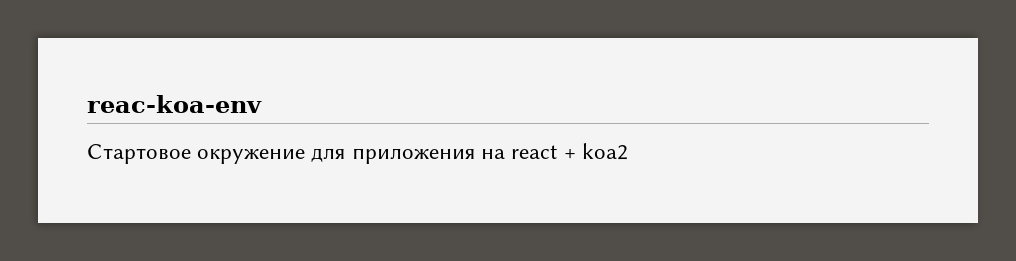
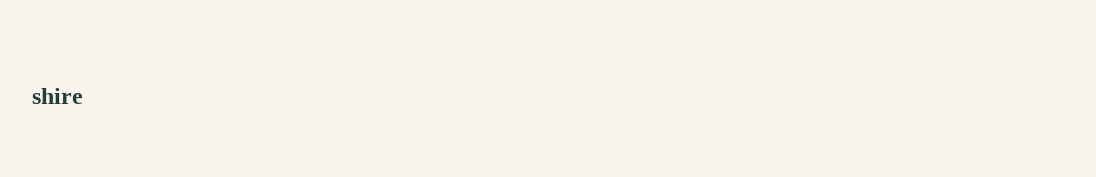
- reac-koa-env
- Стартовое окружение для приложения на react + koa2
+ shire

